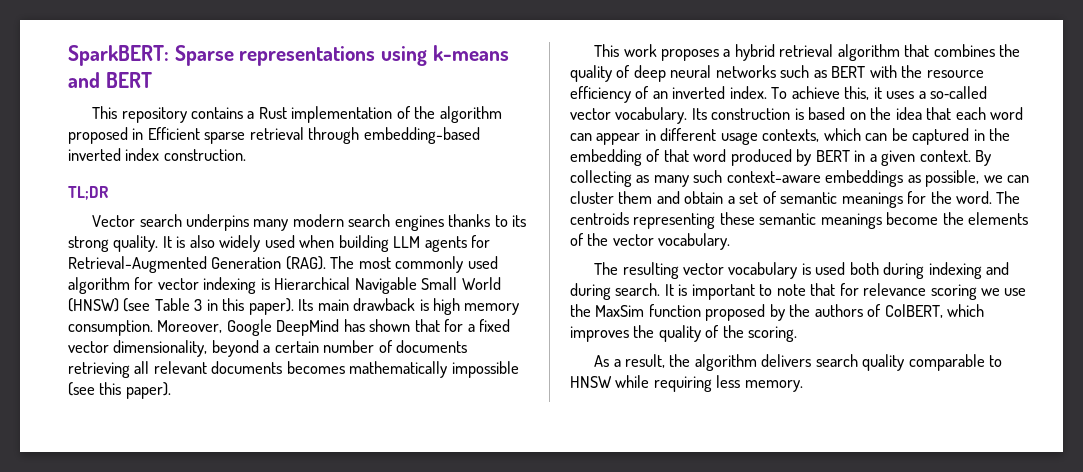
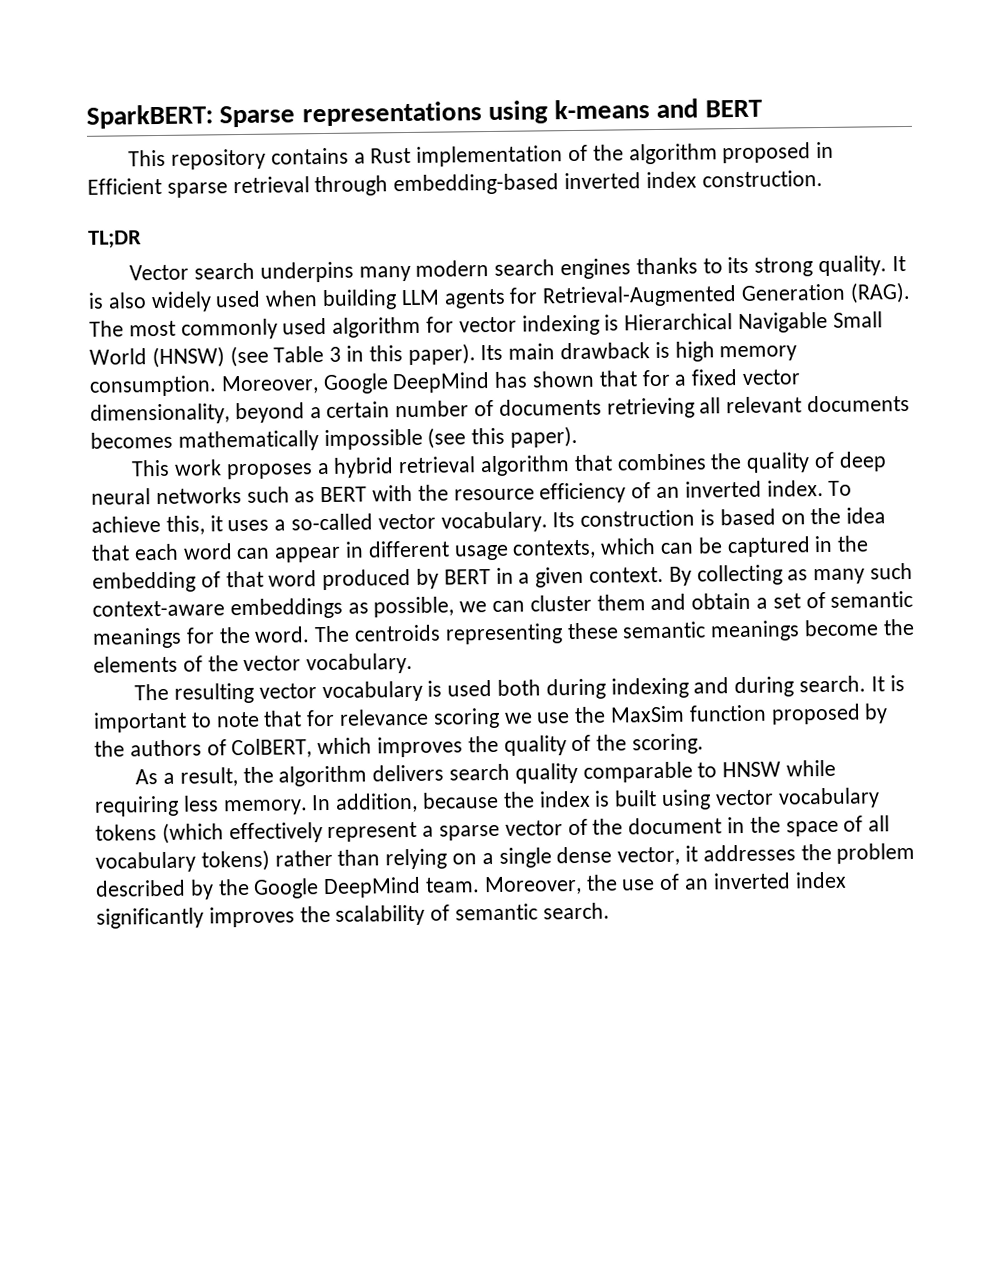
+ In addition, because the index is built using vector vocabulary tokens (which effectively represent a sparse vector of the document in the space of all vocabulary tokens) rather than relying on a single dense vector, it addresses the problem described by the Google DeepMind team. Moreover, the use of an inverted index significantly improves the scalability of semantic search.

